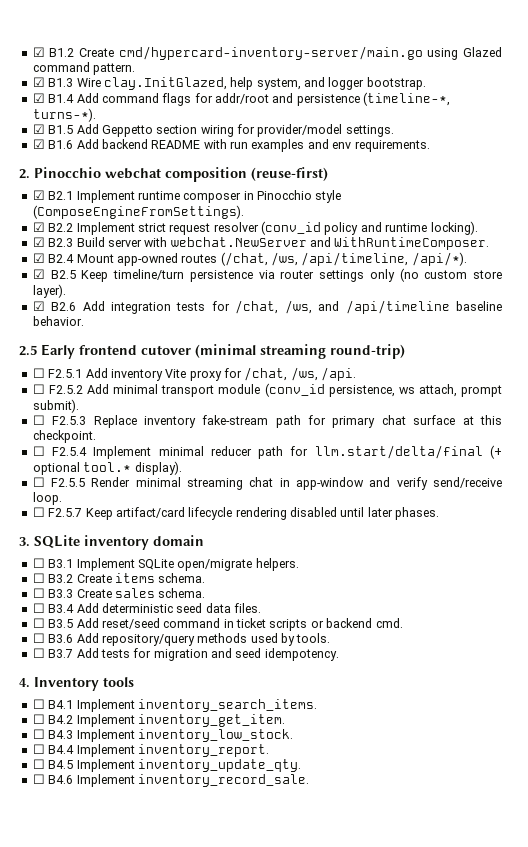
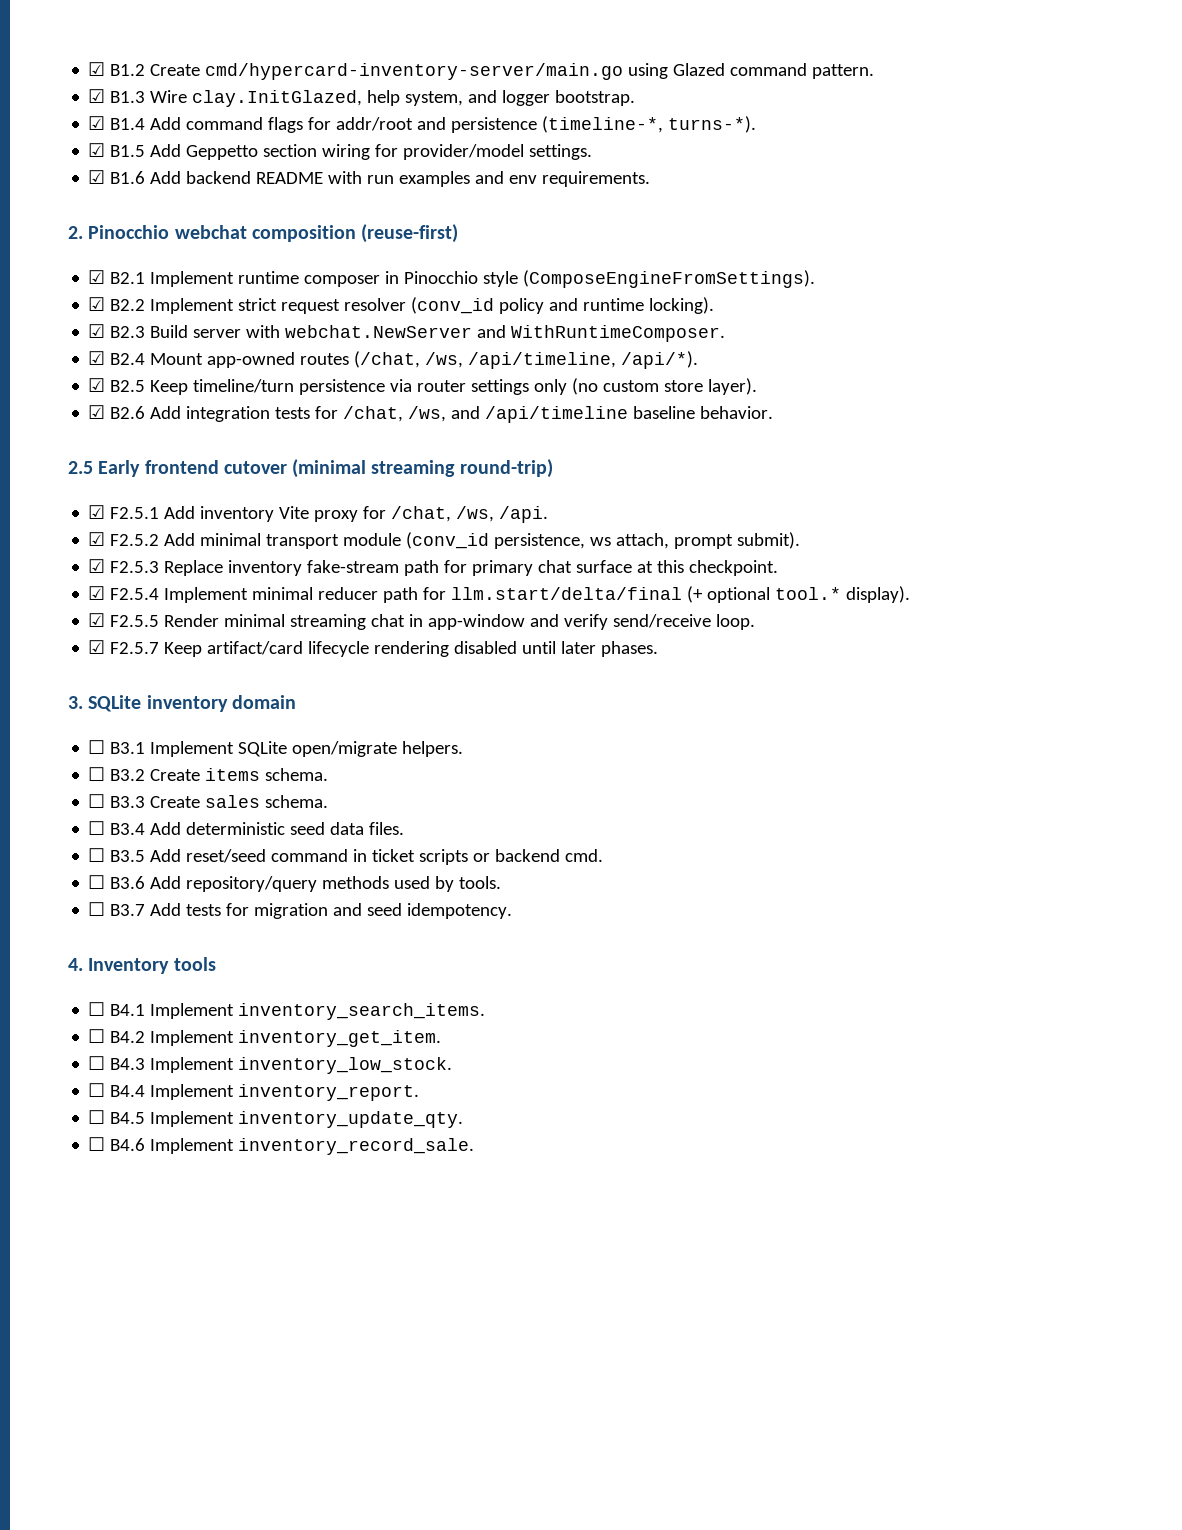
- ☐ F2.5.1 Add inventory Vite proxy for /chat, /ws, /api.
+ ☑ F2.5.1 Add inventory Vite proxy for /chat, /ws, /api.
- ☐ F2.5.2 Add minimal transport module (conv_id persistence, ws attach, prompt submit).
+ ☑ F2.5.2 Add minimal transport module (conv_id persistence, ws attach, prompt submit).
- ☐ F2.5.3 Replace inventory fake-stream path for primary chat surface at this checkpoint.
+ ☑ F2.5.3 Replace inventory fake-stream path for primary chat surface at this checkpoint.
- ☐ F2.5.4 Implement minimal reducer path for llm.start/delta/final (+ optional tool.* display).
+ ☑ F2.5.4 Implement minimal reducer path for llm.start/delta/final (+ optional tool.* display).
- ☐ F2.5.5 Render minimal streaming chat in app-window and verify send/receive loop.
+ ☑ F2.5.5 Render minimal streaming chat in app-window and verify send/receive loop.
- ☐ F2.5.7 Keep artifact/card lifecycle rendering disabled until later phases.
+ ☑ F2.5.7 Keep artifact/card lifecycle rendering disabled until later phases.

